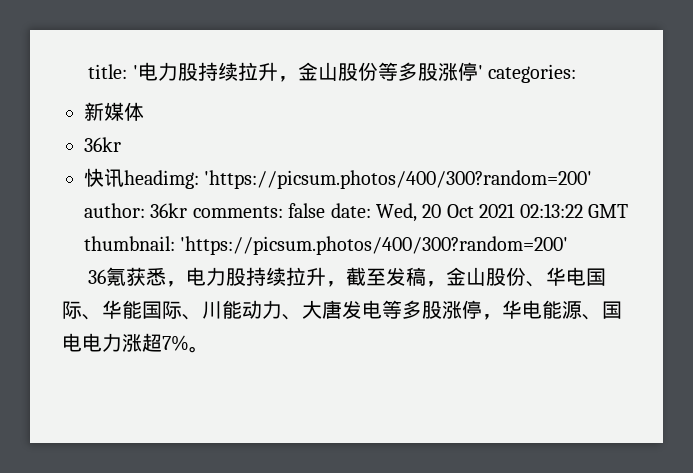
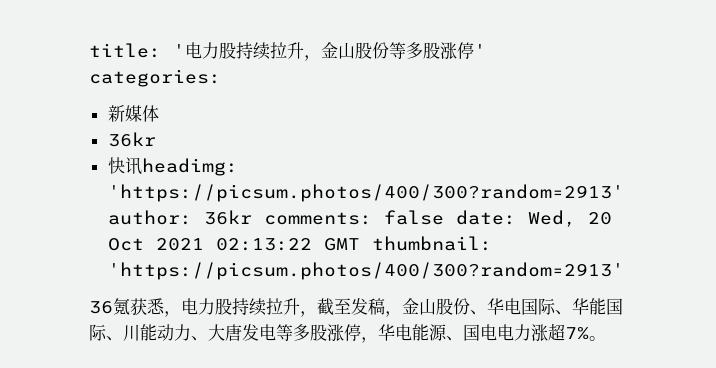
- 快讯headimg: 'https://picsum.photos/400/300?random=200' author: 36kr comments: false date: Wed, 20 Oct 2021 02:13:22 GMT thumbnail: 'https://picsum.photos/400/300?random=200'
+ 快讯headimg: 'https://picsum.photos/400/300?random=2913' author: 36kr comments: false date: Wed, 20 Oct 2021 02:13:22 GMT thumbnail: 'https://picsum.photos/400/300?random=2913'

